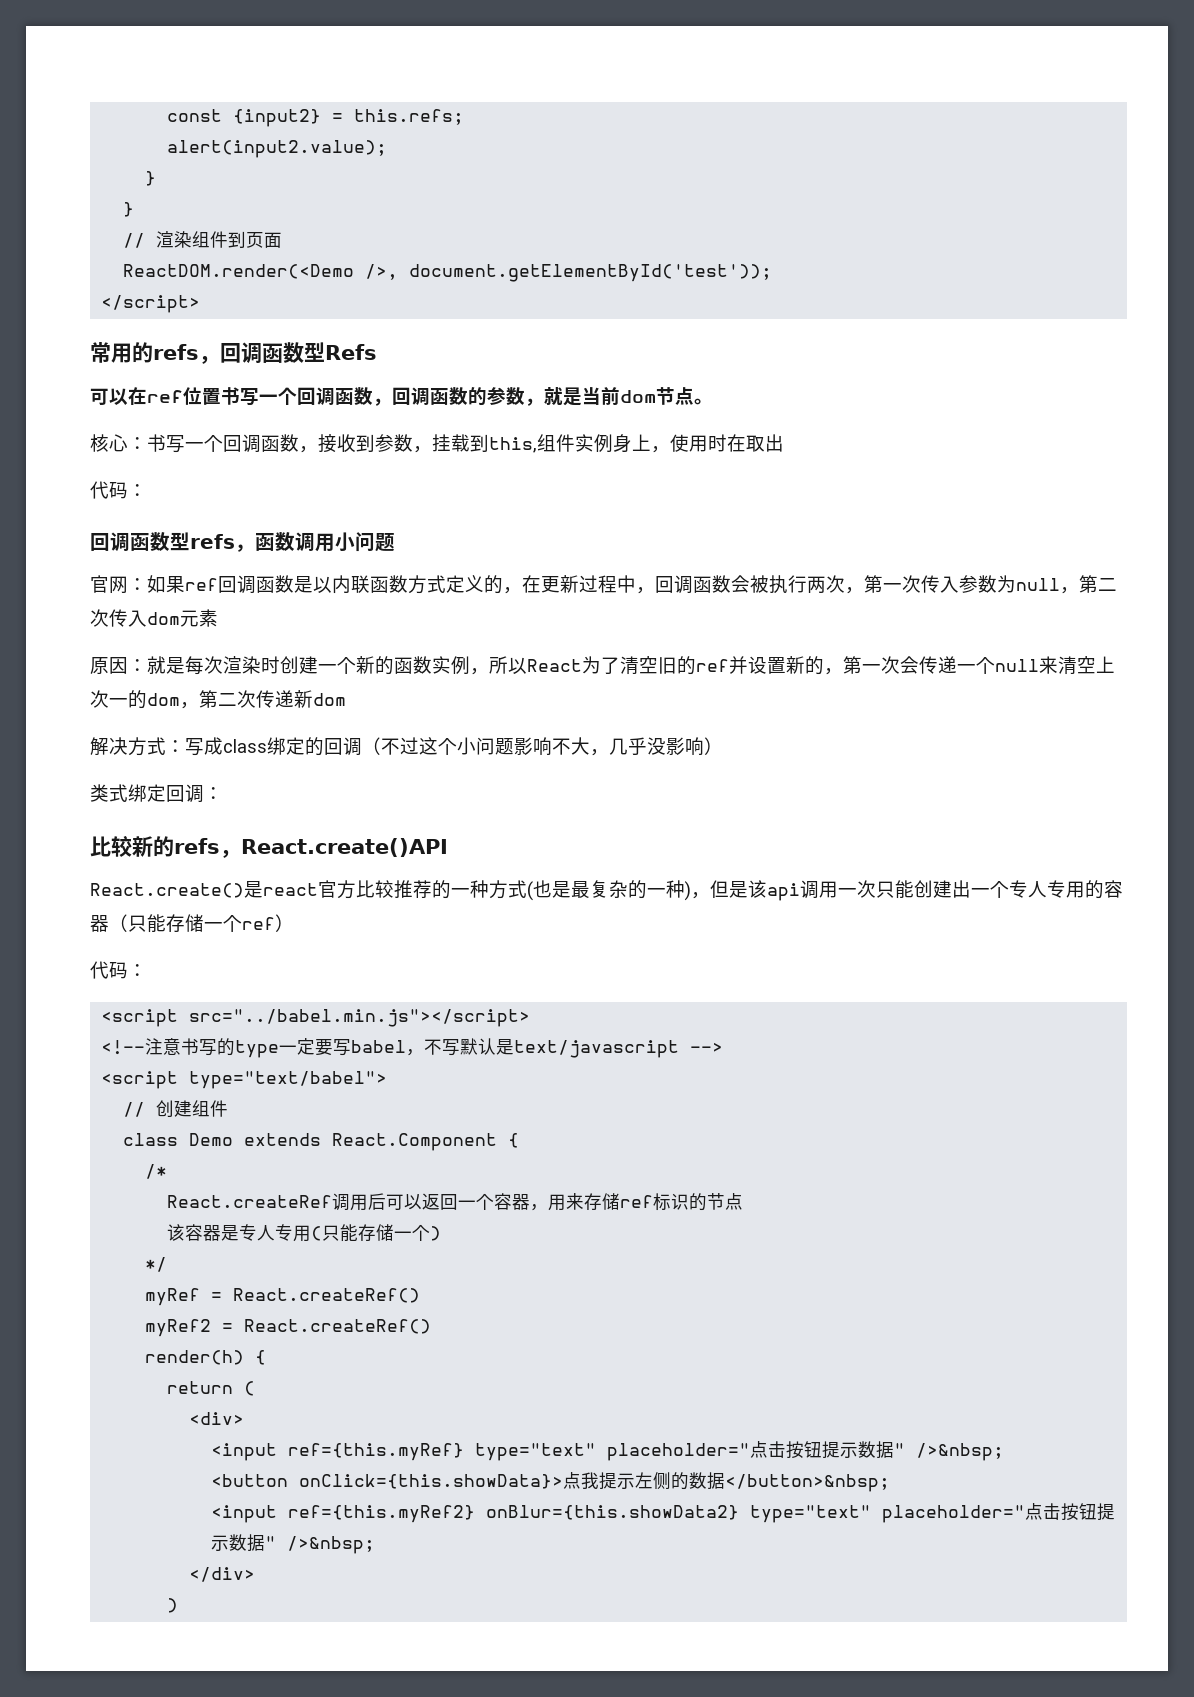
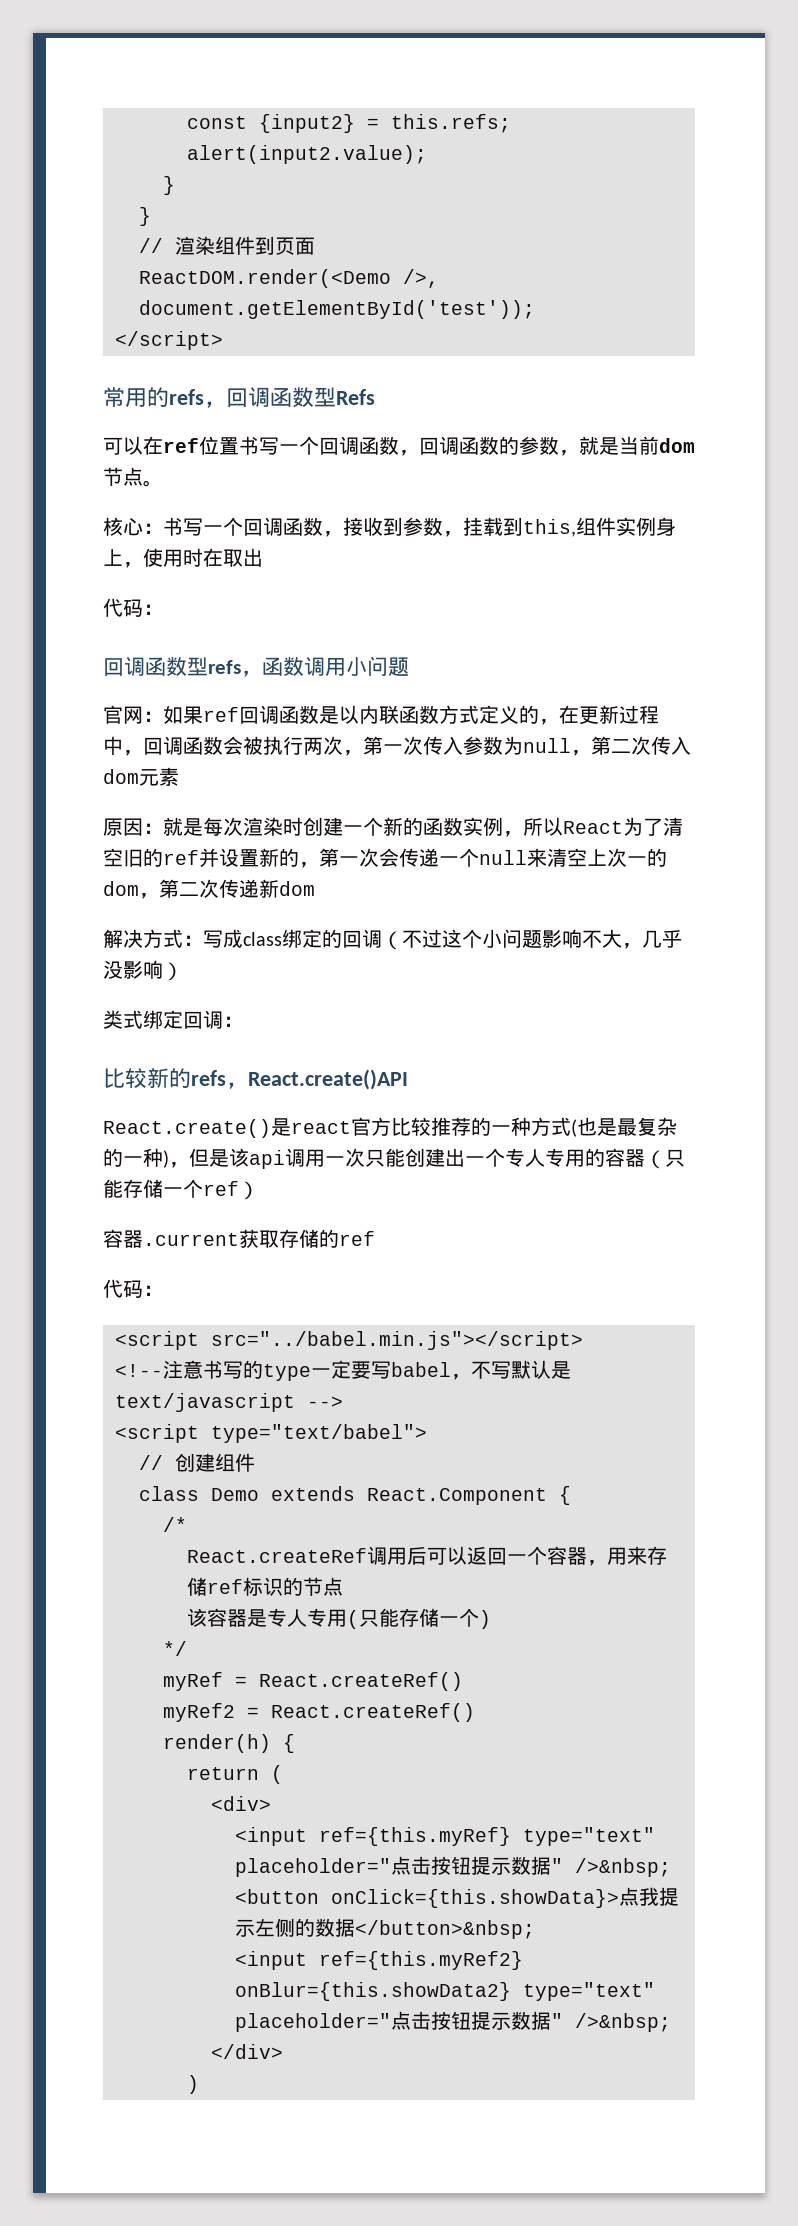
+ 容器.current获取存储的ref

